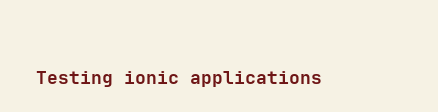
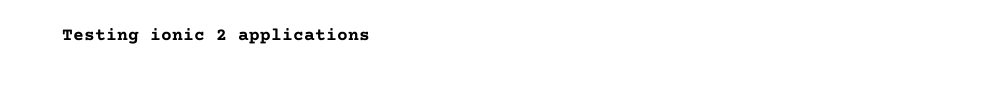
- Testing ionic applications
+ Testing ionic 2 applications

